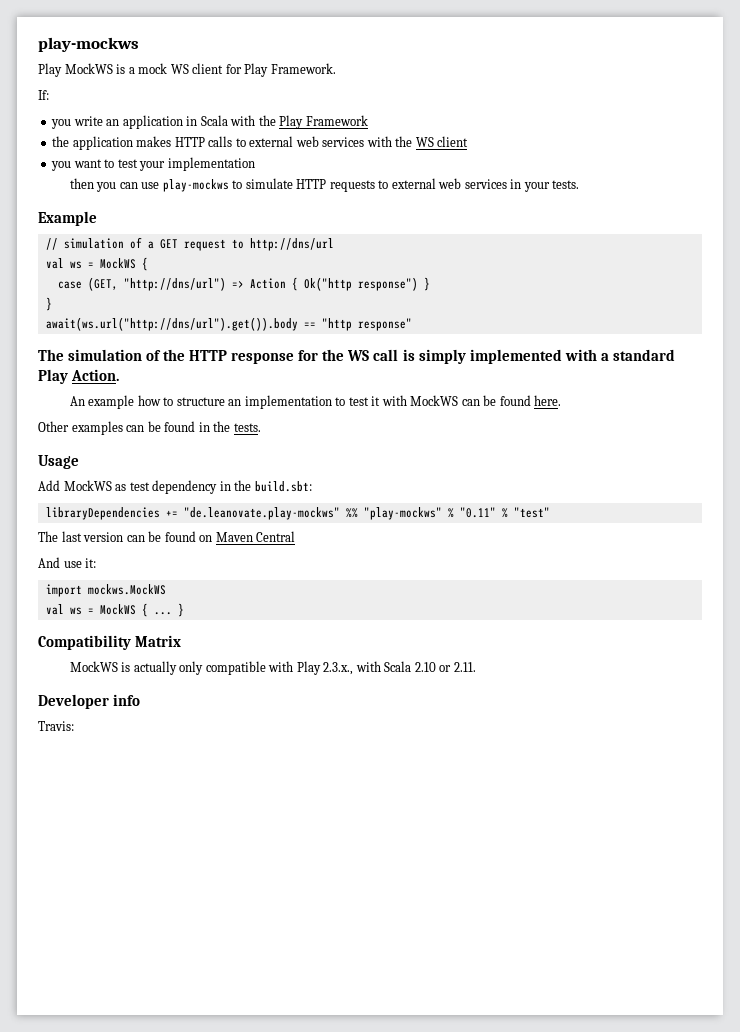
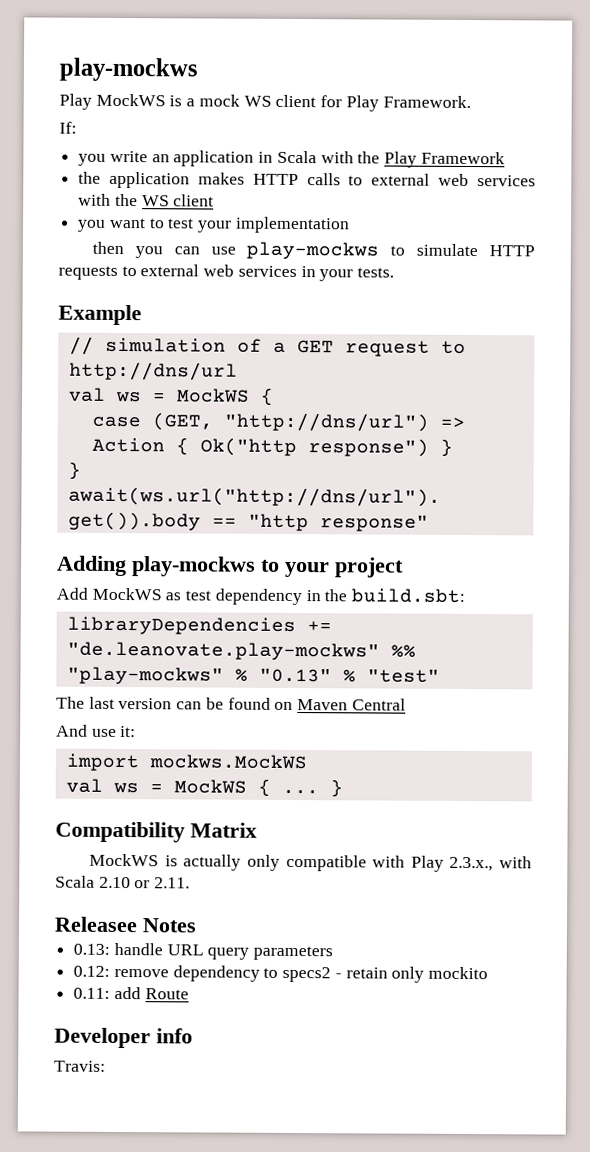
- The simulation of the HTTP response for the WS call is simply implemented with a standard Play Action.
- An example how to structure an implementation to test it with MockWS can be found here.
- Other examples can be found in the tests.
- Usage
+ Adding play-mockws to your project
- libraryDependencies += "de.leanovate.play-mockws" %% "play-mockws" % "0.11" % "test"
+ libraryDependencies += "de.leanovate.play-mockws" %% "play-mockws" % "0.13" % "test"
+ Releasee Notes
+ 0.13: handle URL query parameters
+ 0.12: remove dependency to specs2 - retain only mockito
+ 0.11: add Route

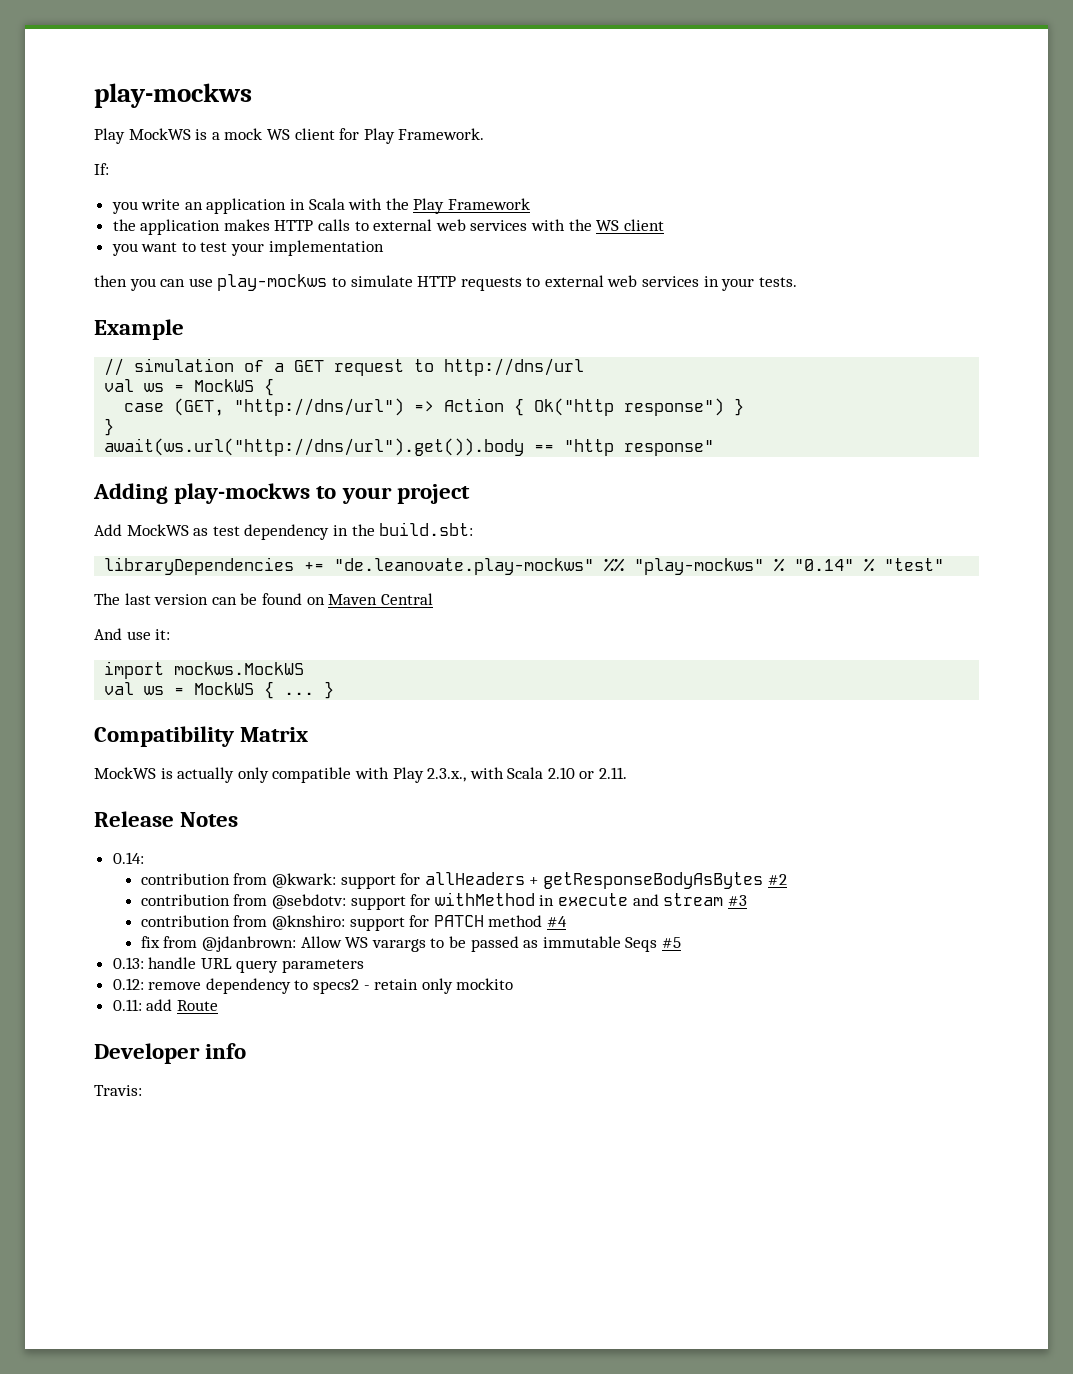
- libraryDependencies += "de.leanovate.play-mockws" %% "play-mockws" % "0.13" % "test"
+ libraryDependencies += "de.leanovate.play-mockws" %% "play-mockws" % "0.14" % "test"
- Releasee Notes
+ Release Notes
+ 0.14:
+ contribution from @kwark: support for allHeaders + getResponseBodyAsBytes #2
+ contribution from @sebdotv: support for withMethod in execute and stream #3
+ contribution from @knshiro: support for PATCH method #4
+ fix from @jdanbrown: Allow WS varargs to be passed as immutable Seqs #5

